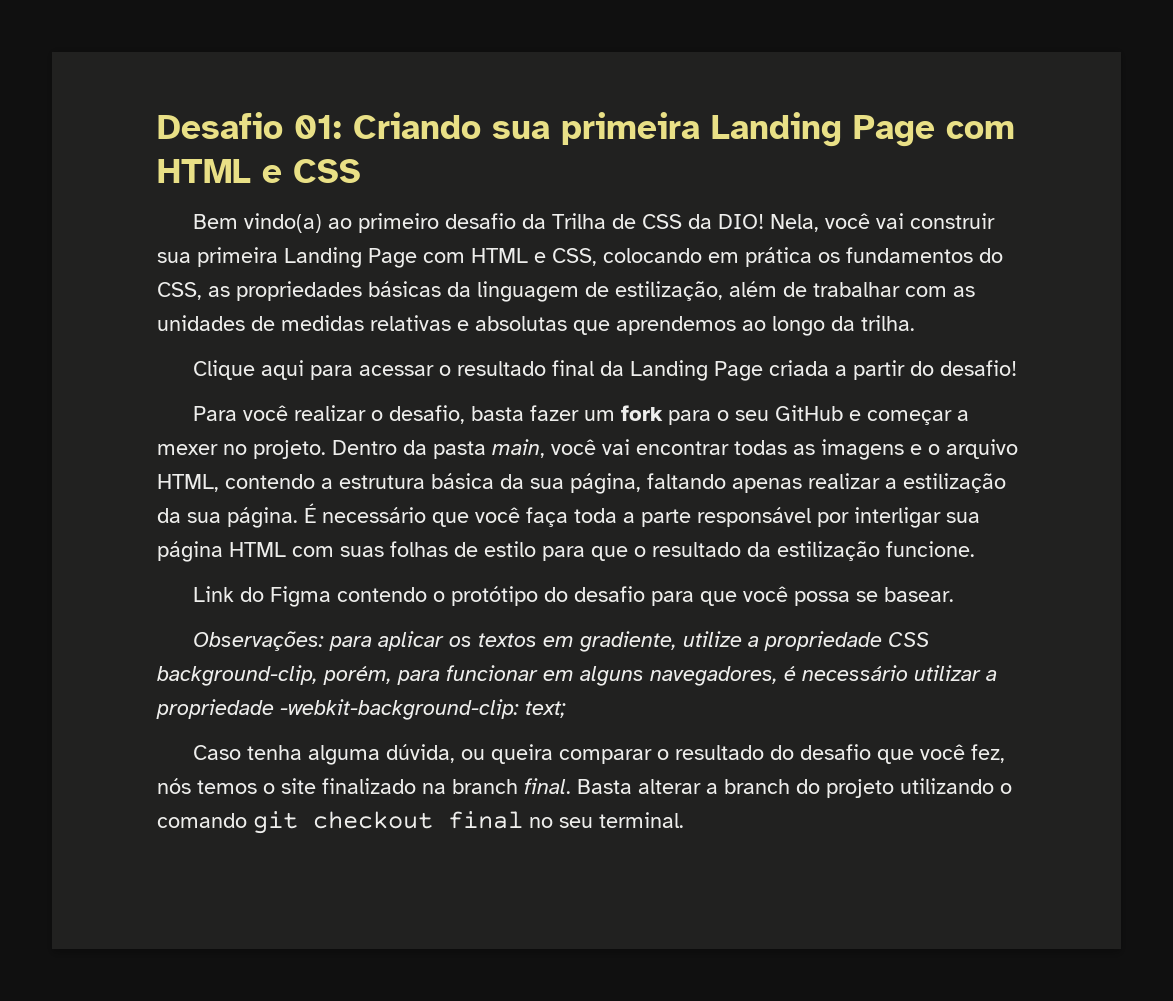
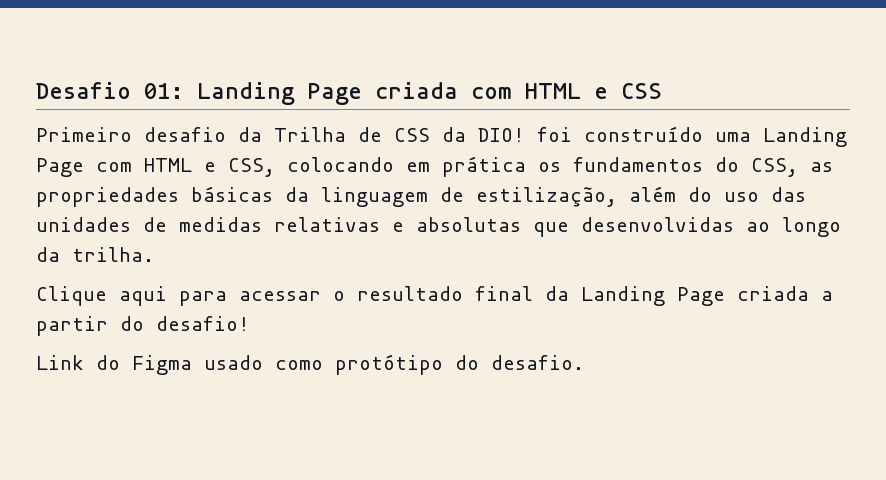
- Desafio 01: Criando sua primeira Landing Page com HTML e CSS
+ Desafio 01: Landing Page criada com HTML e CSS
- Bem vindo(a) ao primeiro desafio da Trilha de CSS da DIO! Nela, você vai construir sua primeira Landing Page com HTML e CSS, colocando em prática os fundamentos do CSS, as propriedades básicas da linguagem de estilização, além de trabalhar com as unidades de medidas relativas e absolutas que aprendemos ao longo da trilha.
+ Primeiro desafio da Trilha de CSS da DIO! foi construído uma Landing Page com HTML e CSS, colocando em prática os fundamentos do CSS, as propriedades básicas da linguagem de estilização, além do uso das unidades de medidas relativas e absolutas que desenvolvidas ao longo da trilha.
- Para você realizar o desafio, basta fazer um fork para o seu GitHub e começar a mexer no projeto. Dentro da pasta main, você vai encontrar todas as imagens e o arquivo HTML, contendo a estrutura básica da sua página, faltando apenas realizar a estilização da sua página. É necessário que você faça toda a parte responsável por interligar sua página HTML com suas folhas de estilo para que o resultado da estilização funcione.
- Link do Figma contendo o protótipo do desafio para que você possa se basear.
- Observações: para aplicar os textos em gradiente, utilize a propriedade CSS background-clip, porém, para funcionar em alguns navegadores, é necessário utilizar a propriedade -webkit-background-clip: text;
- Caso tenha alguma dúvida, ou queira comparar o resultado do desafio que você fez, nós temos o site finalizado na branch final. Basta alterar a branch do projeto utilizando o comando git checkout final no seu terminal.
+ Link do Figma usado como protótipo do desafio.

